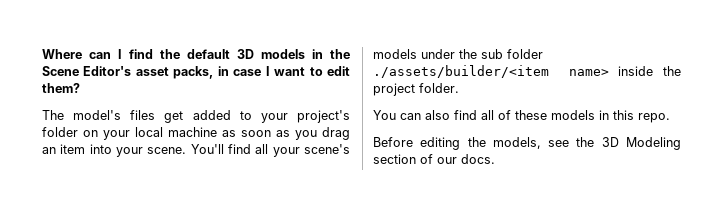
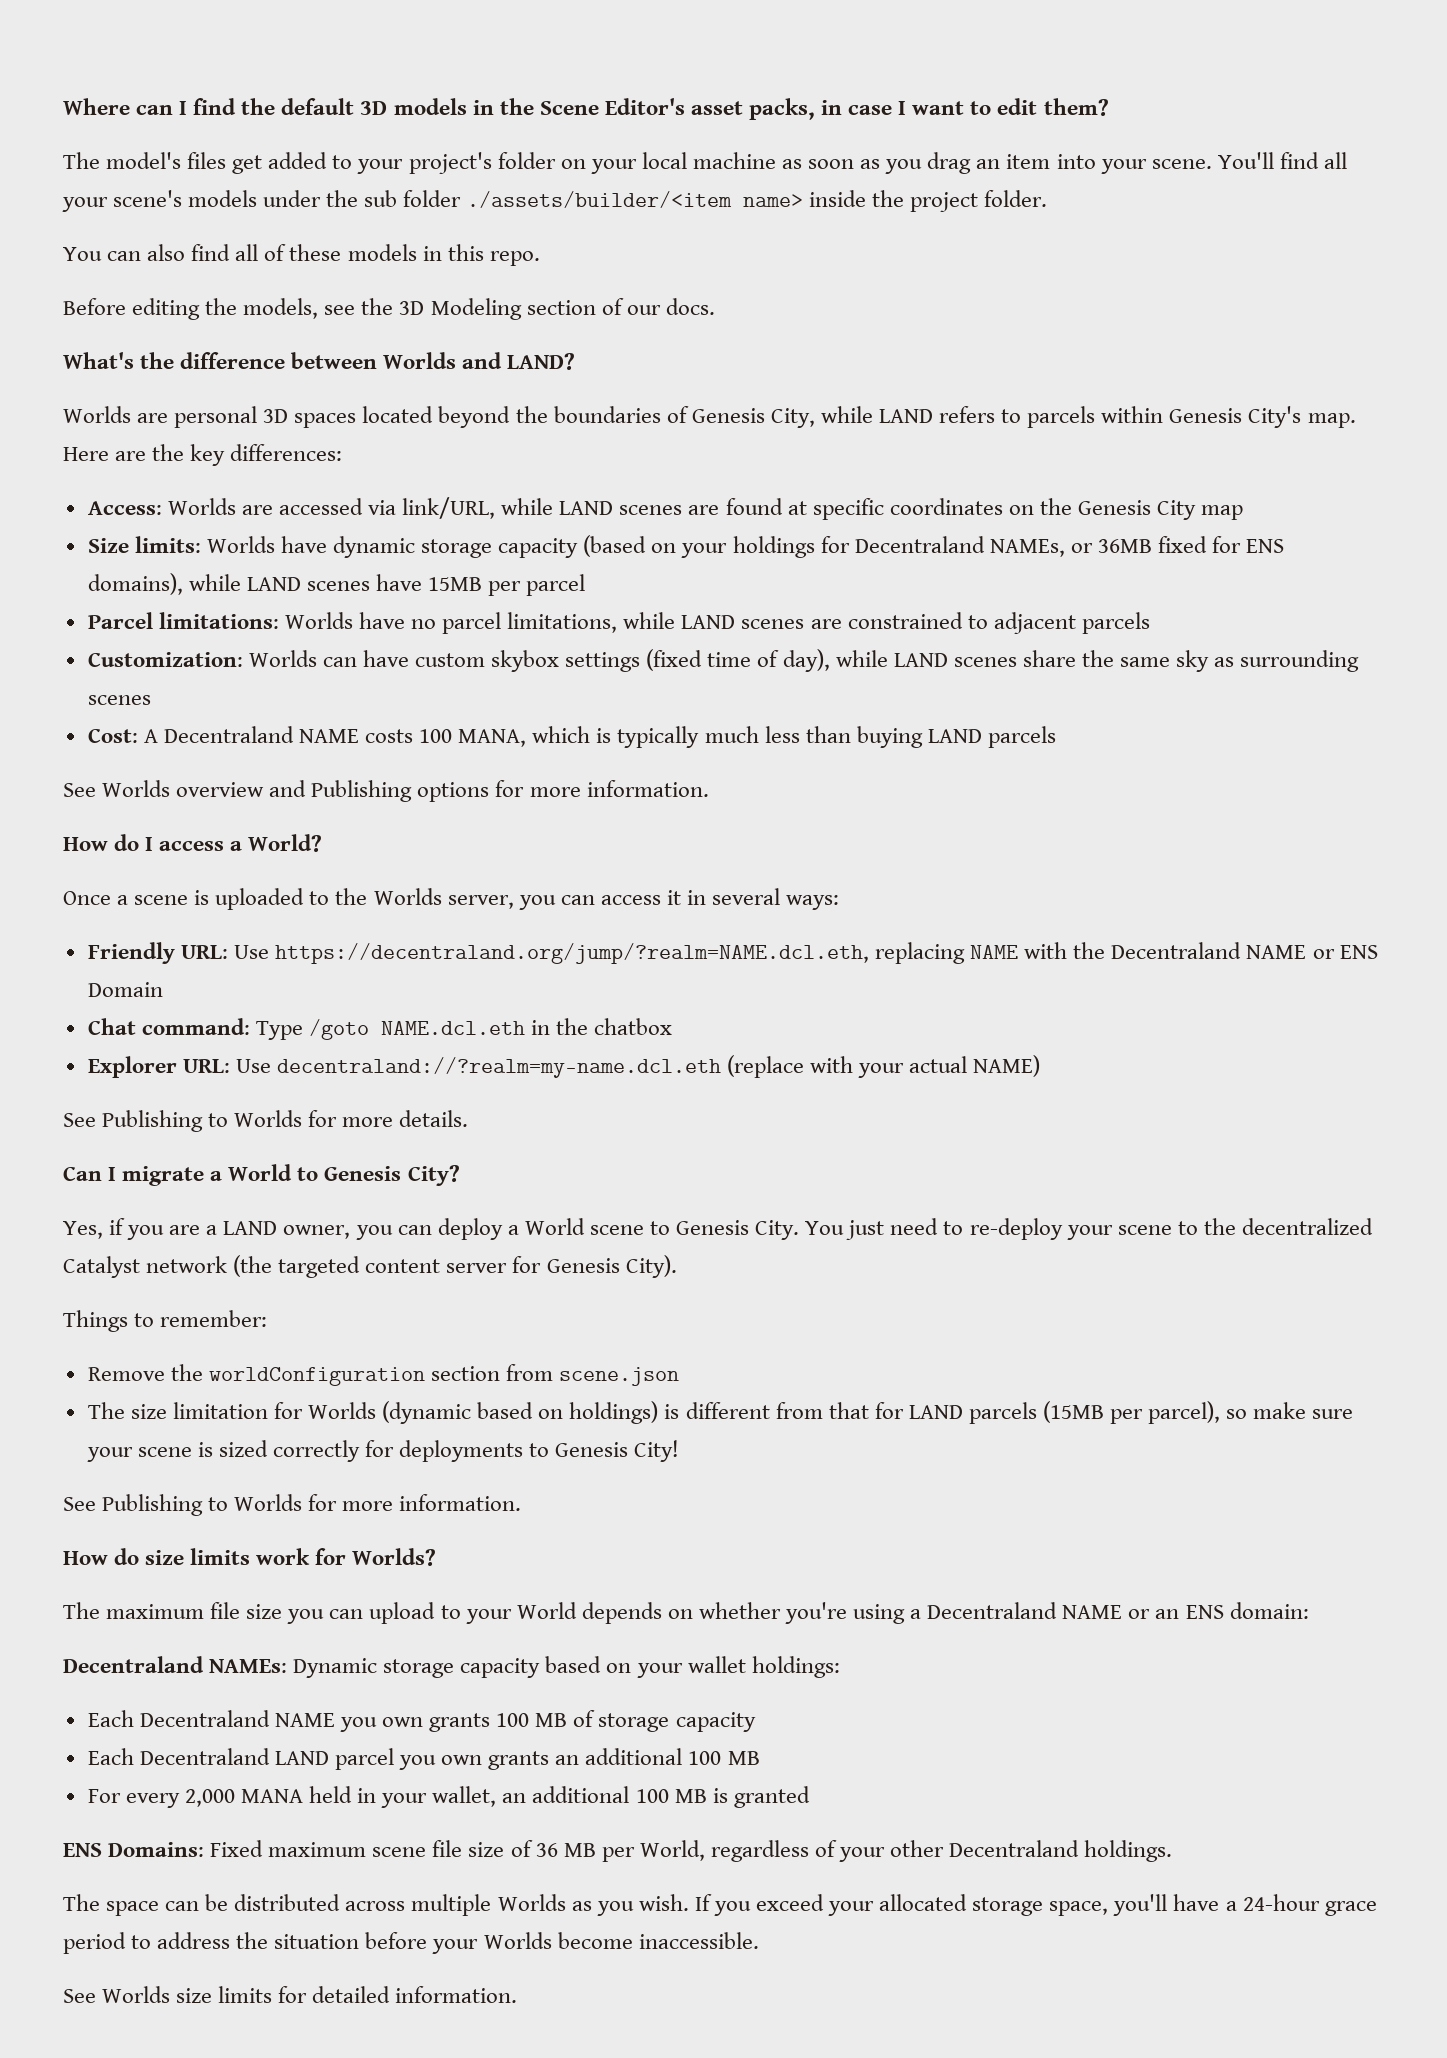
+ What's the difference between Worlds and LAND?
+ Worlds are personal 3D spaces located beyond the boundaries of Genesis City, while LAND refers to parcels within Genesis City's map. Here are the key differences:
+ Access: Worlds are accessed via link/URL, while LAND scenes are found at specific coordinates on the Genesis City map
+ Size limits: Worlds have dynamic storage capacity (based on your holdings for Decentraland NAMEs, or 36MB fixed for ENS domains), while LAND scenes have 15MB per parcel
+ Parcel limitations: Worlds have no parcel limitations, while LAND scenes are constrained to adjacent parcels
+ Customization: Worlds can have custom skybox settings (fixed time of day), while LAND scenes share the same sky as surrounding scenes
+ Cost: A Decentraland NAME costs 100 MANA, which is typically much less than buying LAND parcels
+ See Worlds overview and Publishing options for more information.
+ How do I access a World?
+ Once a scene is uploaded to the Worlds server, you can access it in several ways:
+ Friendly URL: Use https://decentraland.org/jump/?realm=NAME.dcl.eth, replacing NAME with the Decentraland NAME or ENS Domain
+ Chat command: Type /goto NAME.dcl.eth in the chatbox
+ Explorer URL: Use decentraland://?realm=my-name.dcl.eth (replace with your actual NAME)
+ See Publishing to Worlds for more details.
+ Can I migrate a World to Genesis City?
+ Yes, if you are a LAND owner, you can deploy a World scene to Genesis City. You just need to re-deploy your scene to the decentralized Catalyst network (the targeted content server for Genesis City).
+ Things to remember:
+ Remove the worldConfiguration section from scene.json
+ The size limitation for Worlds (dynamic based on holdings) is different from that for LAND parcels (15MB per parcel), so make sure your scene is sized correctly for deployments to Genesis City!
+ See Publishing to Worlds for more information.
+ How do size limits work for Worlds?
+ The maximum file size you can upload to your World depends on whether you're using a Decentraland NAME or an ENS domain:
+ Decentraland NAMEs: Dynamic storage capacity based on your wallet holdings:
+ Each Decentraland NAME you own grants 100 MB of storage capacity
+ Each Decentraland LAND parcel you own grants an additional 100 MB
+ For every 2,000 MANA held in your wallet, an additional 100 MB is granted
+ ENS Domains: Fixed maximum scene file size of 36 MB per World, regardless of your other Decentraland holdings.
+ The space can be distributed across multiple Worlds as you wish. If you exceed your allocated storage space, you'll have a 24-hour grace period to address the situation before your Worlds become inaccessible.
+ See Worlds size limits for detailed information.

